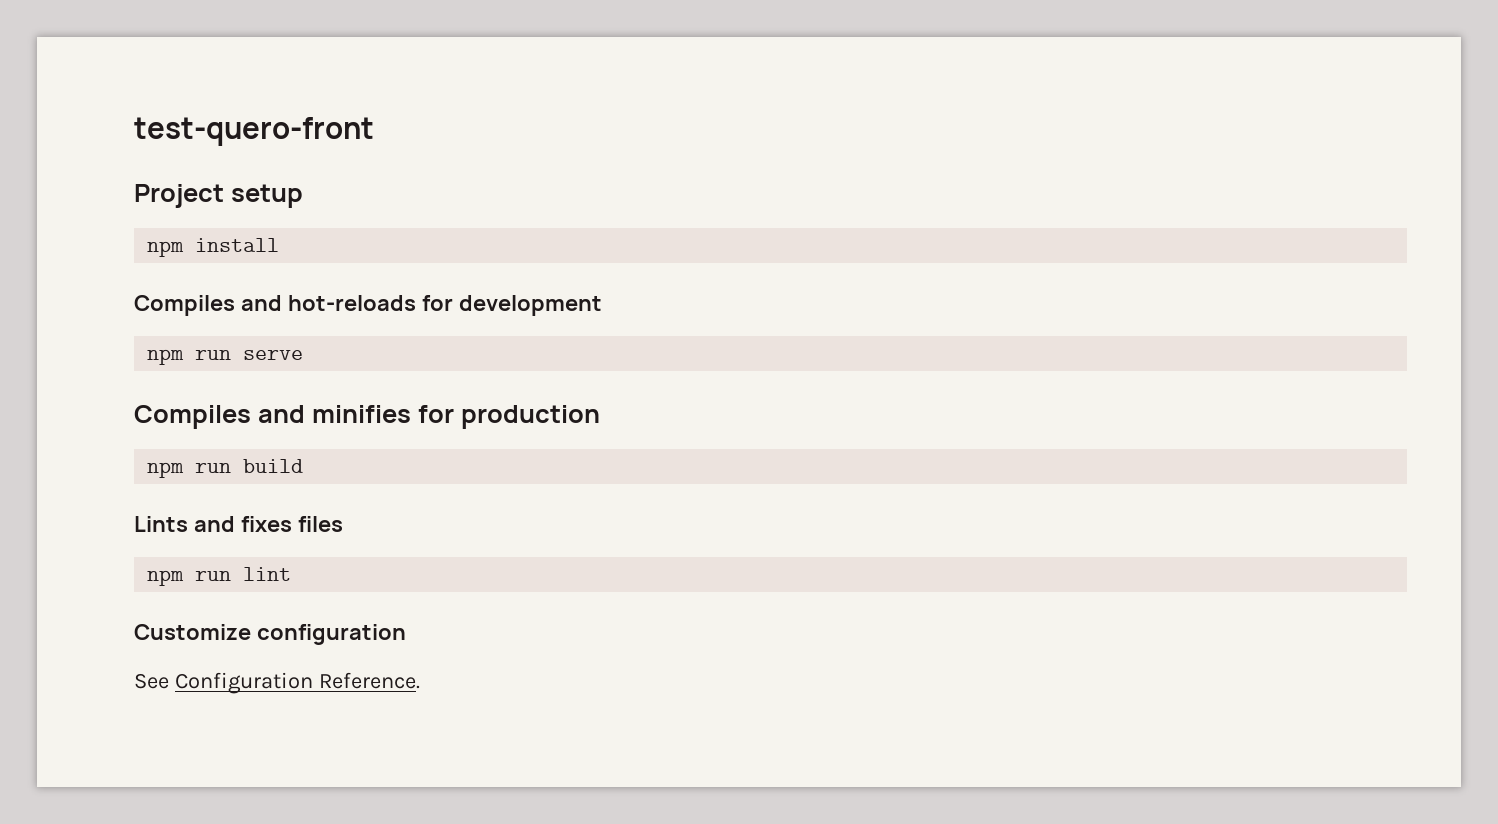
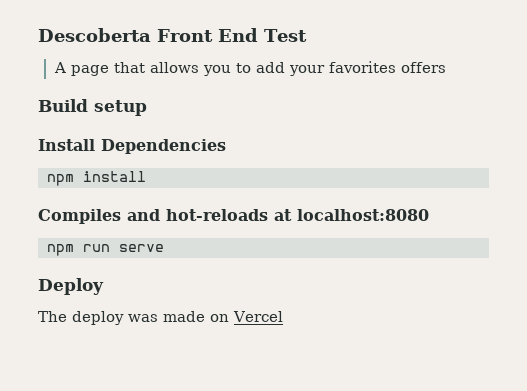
- test-quero-front
- Project setup
+ Descoberta Front End Test
+ A page that allows you to add your favorites offers
+ Build setup
+ Install Dependencies
- Compiles and hot-reloads for development
+ Compiles and hot-reloads at localhost:8080
- Compiles and minifies for production
- npm run build
- Lints and fixes files
- npm run lint
- Customize configuration
- See Configuration Reference.
+ Deploy
+ The deploy was made on Vercel

